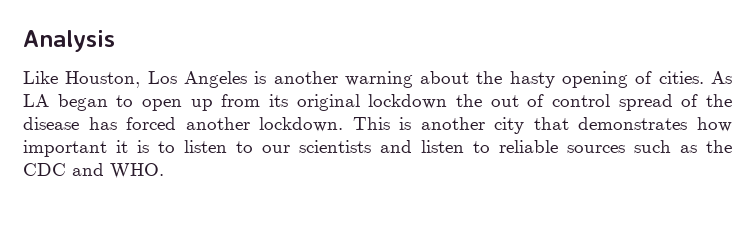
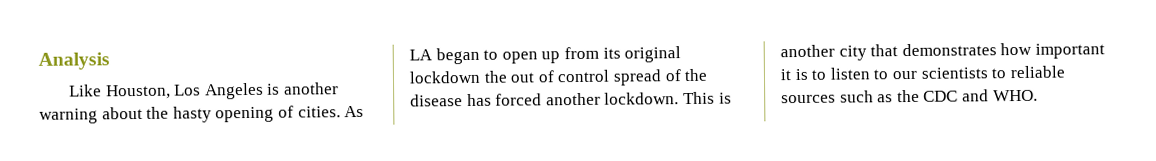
- This is another city that demonstrates how important it is to listen to our scientists and listen to reliable sources such as the CDC and WHO.
+ This is another city that demonstrates how important it is to listen to our scientists to reliable sources such as the CDC and WHO.

